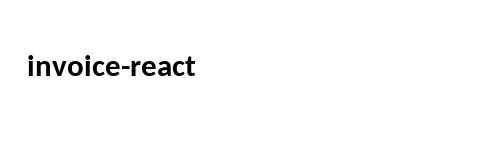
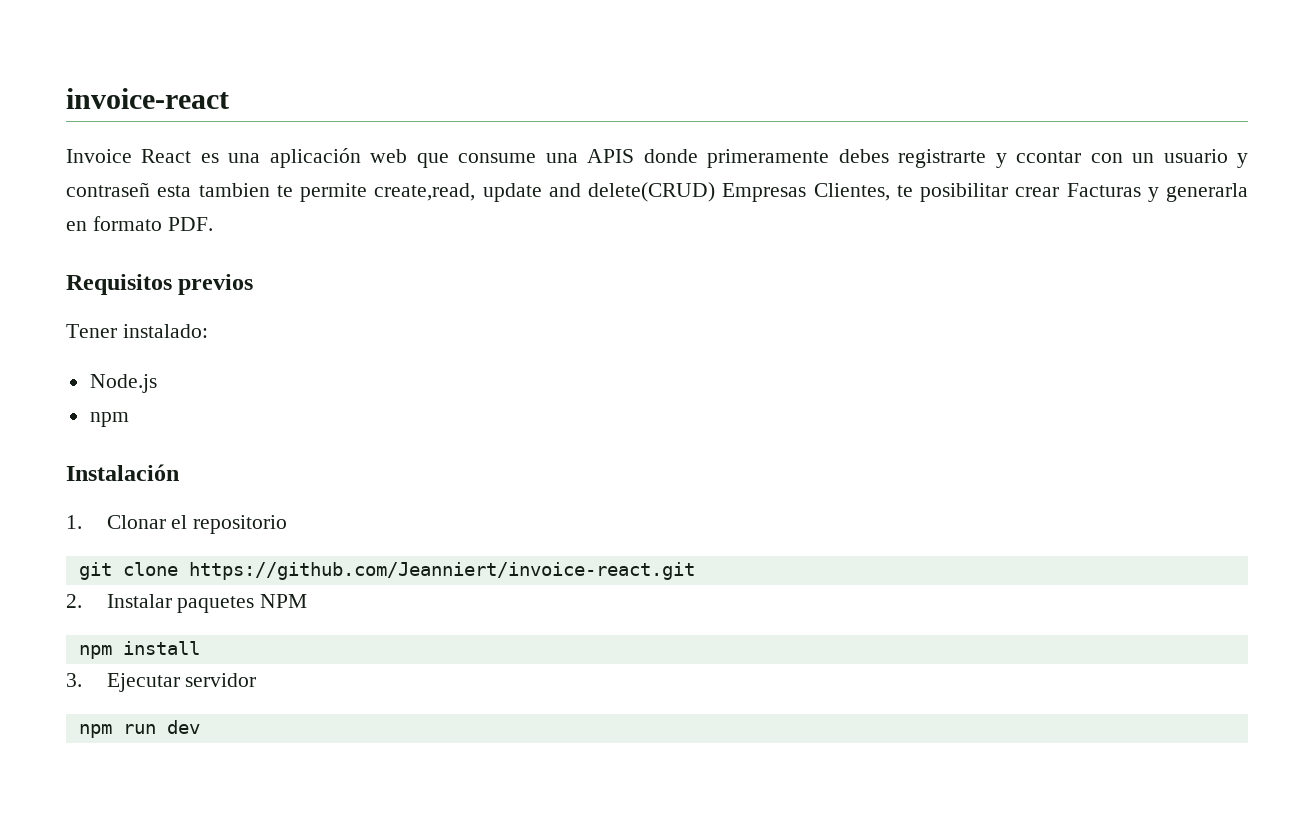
+ Invoice React es una aplicación web que consume una APIS donde primeramente debes registrarte y ccontar con un usuario y contraseñ esta tambien te permite create,read, update and delete(CRUD) Empresas Clientes, te posibilitar crear Facturas y generarla en formato PDF.
+ Requisitos previos
+ Tener instalado:
+ Node.js
+ npm
+ Instalación
+ 1. Clonar el repositorio
+ git clone https://github.com/Jeanniert/invoice-react.git
+ 2. Instalar paquetes NPM
+ npm install
+ 3. Ejecutar servidor
+ npm run dev

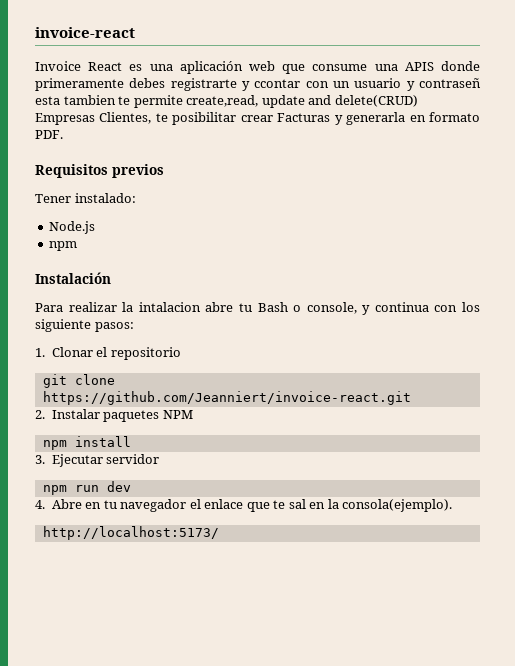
+ Para realizar la intalacion abre tu Bash o console, y continua con los siguiente pasos:
+ 4. Abre en tu navegador el enlace que te sal en la consola(ejemplo).
+ http://localhost:5173/

